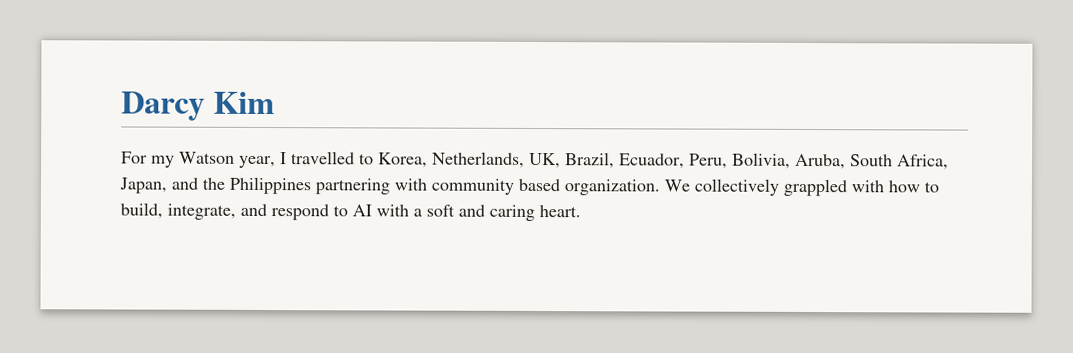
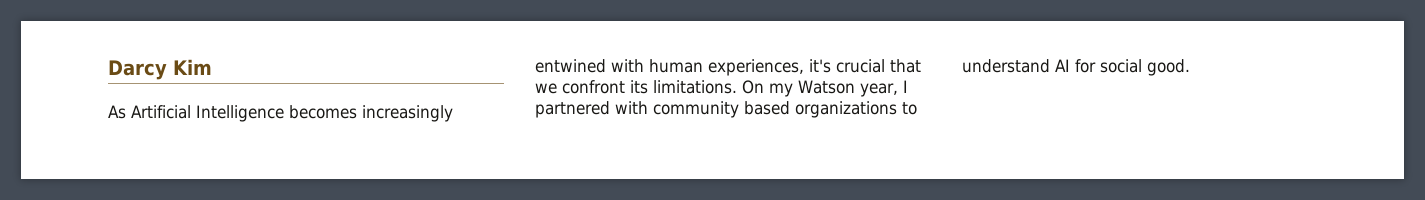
- For my Watson year, I travelled to Korea, Netherlands, UK, Brazil, Ecuador, Peru, Bolivia, Aruba, South Africa, Japan, and the Philippines partnering with community based organization. We collectively grappled with how to build, integrate, and respond to AI with a soft and caring heart.
+ As Artificial Intelligence becomes increasingly entwined with human experiences, it's crucial that we confront its limitations. On my Watson year, I partnered with community based organizations to understand AI for social good.

